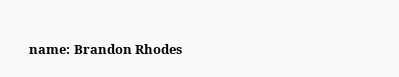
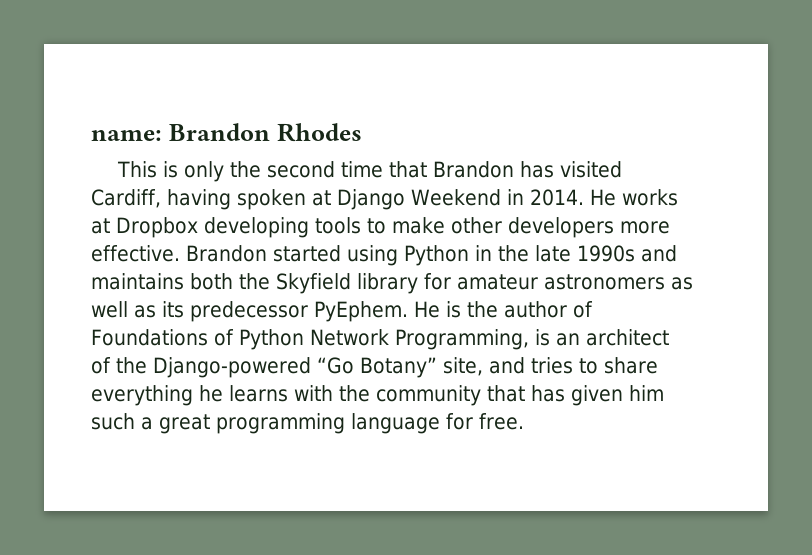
+ This is only the second time that Brandon has visited Cardiff, having spoken at Django Weekend in 2014. He works at Dropbox developing tools to make other developers more effective. Brandon started using Python in the late 1990s and maintains both the Skyfield library for amateur astronomers as well as its predecessor PyEphem. He is the author of Foundations of Python Network Programming, is an architect of the Django-powered “Go Botany” site, and tries to share everything he learns with the community that has given him such a great programming language for free.

